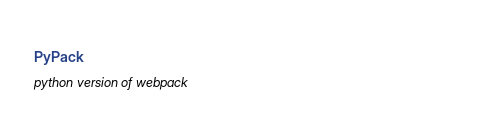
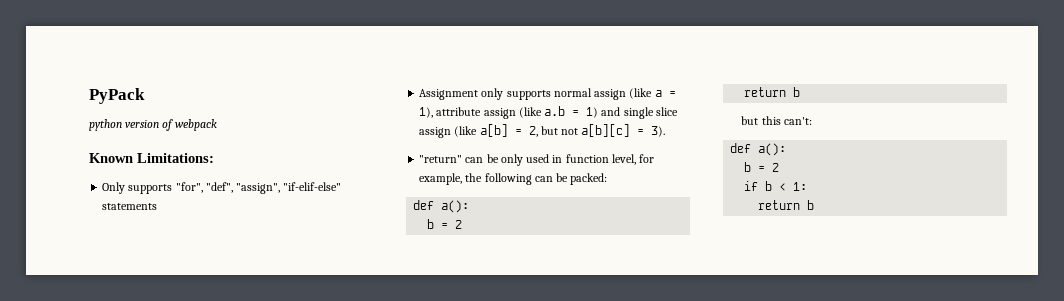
+ Known Limitations:
+ Only supports "for", "def", "assign", "if-elif-else" statements
+ Assignment only supports normal assign (like a = 1), attribute assign (like a.b = 1) and single slice assign (like a[b] = 2, but not a[b][c] = 3).
+ "return" can be only used in function level, for example, the following can be packed:
+ def a():
+ b = 2
+ return b
+ but this can't:
+ def a():
+ b = 2
+ if b < 1:
+ return b

